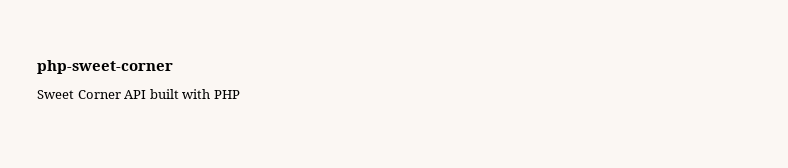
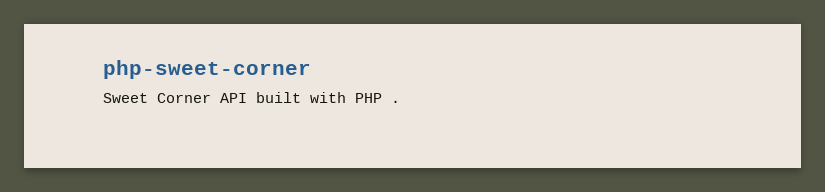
- Sweet Corner API built with PHP
+ Sweet Corner API built with PHP .

